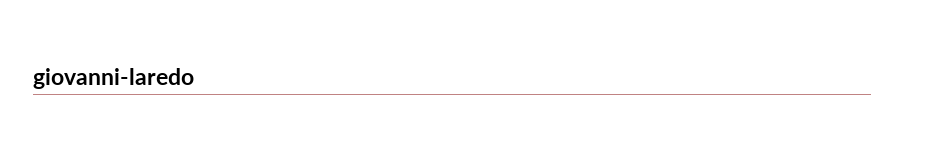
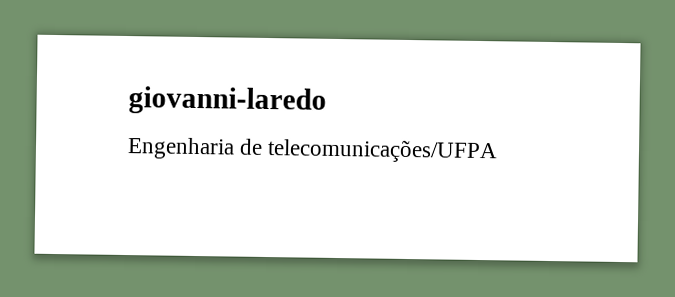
+ Engenharia de telecomunicações/UFPA

